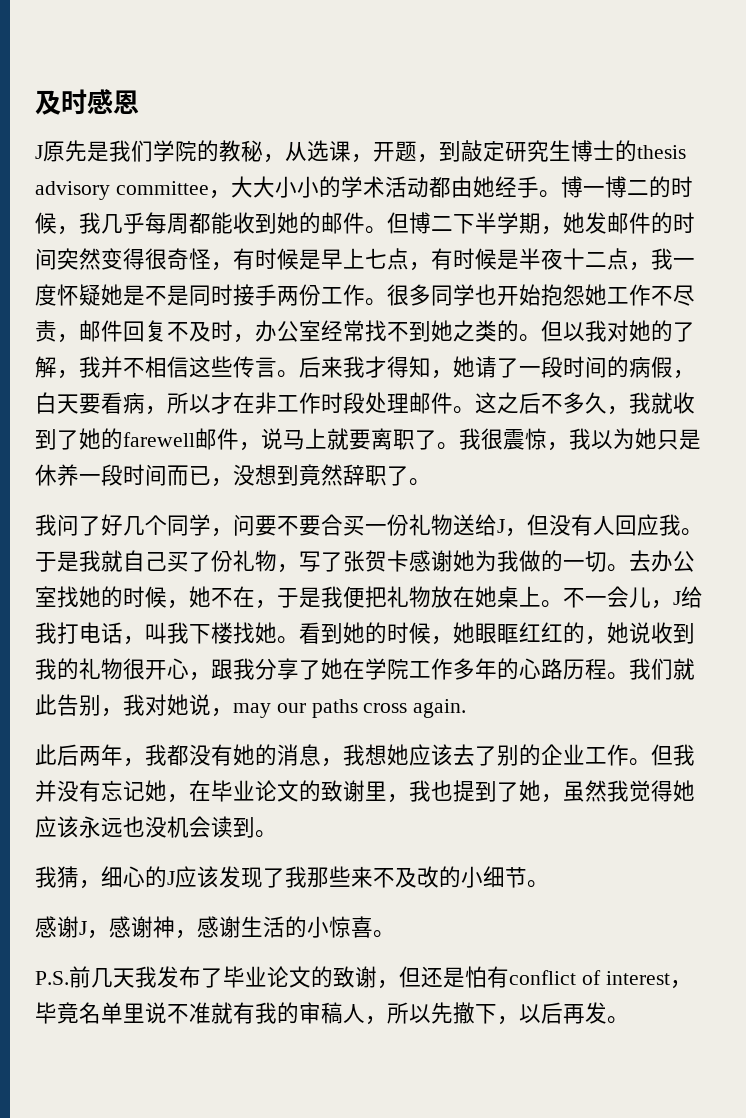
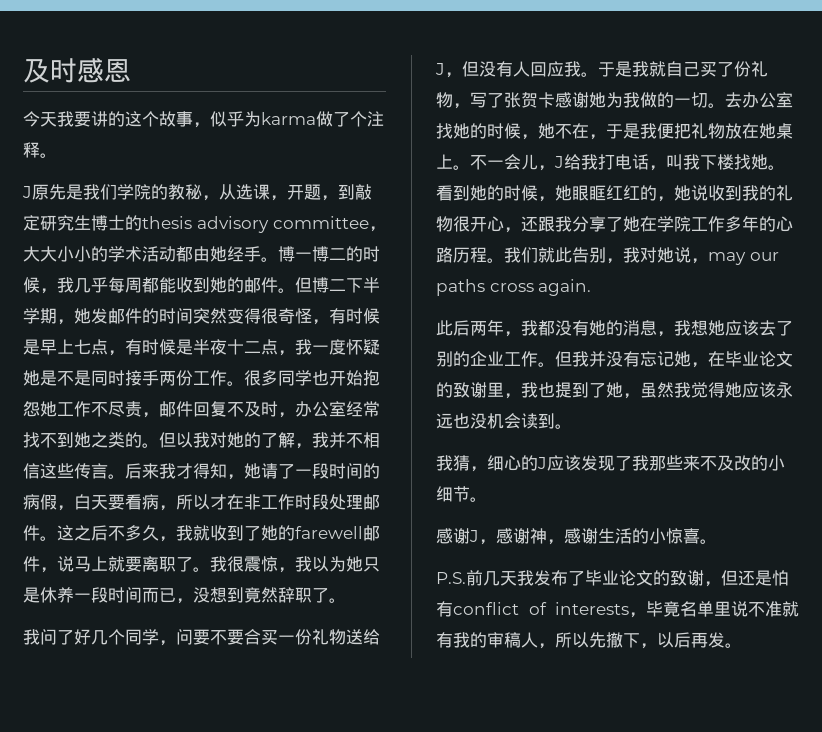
+ 今天我要讲的这个故事，似乎为karma做了个注释。
- 看到她的时候，她眼眶红红的，她说收到我的礼物很开心，跟我分享了她在学院工作多年的心路历程。
+ 看到她的时候，她眼眶红红的，她说收到我的礼物很开心，还跟我分享了她在学院工作多年的心路历程。
- P.S.前几天我发布了毕业论文的致谢，但还是怕有conflict of interest，毕竟名单里说不准就有我的审稿人，所以先撤下，以后再发。
+ P.S.前几天我发布了毕业论文的致谢，但还是怕有conflict of interests，毕竟名单里说不准就有我的审稿人，所以先撤下，以后再发。

